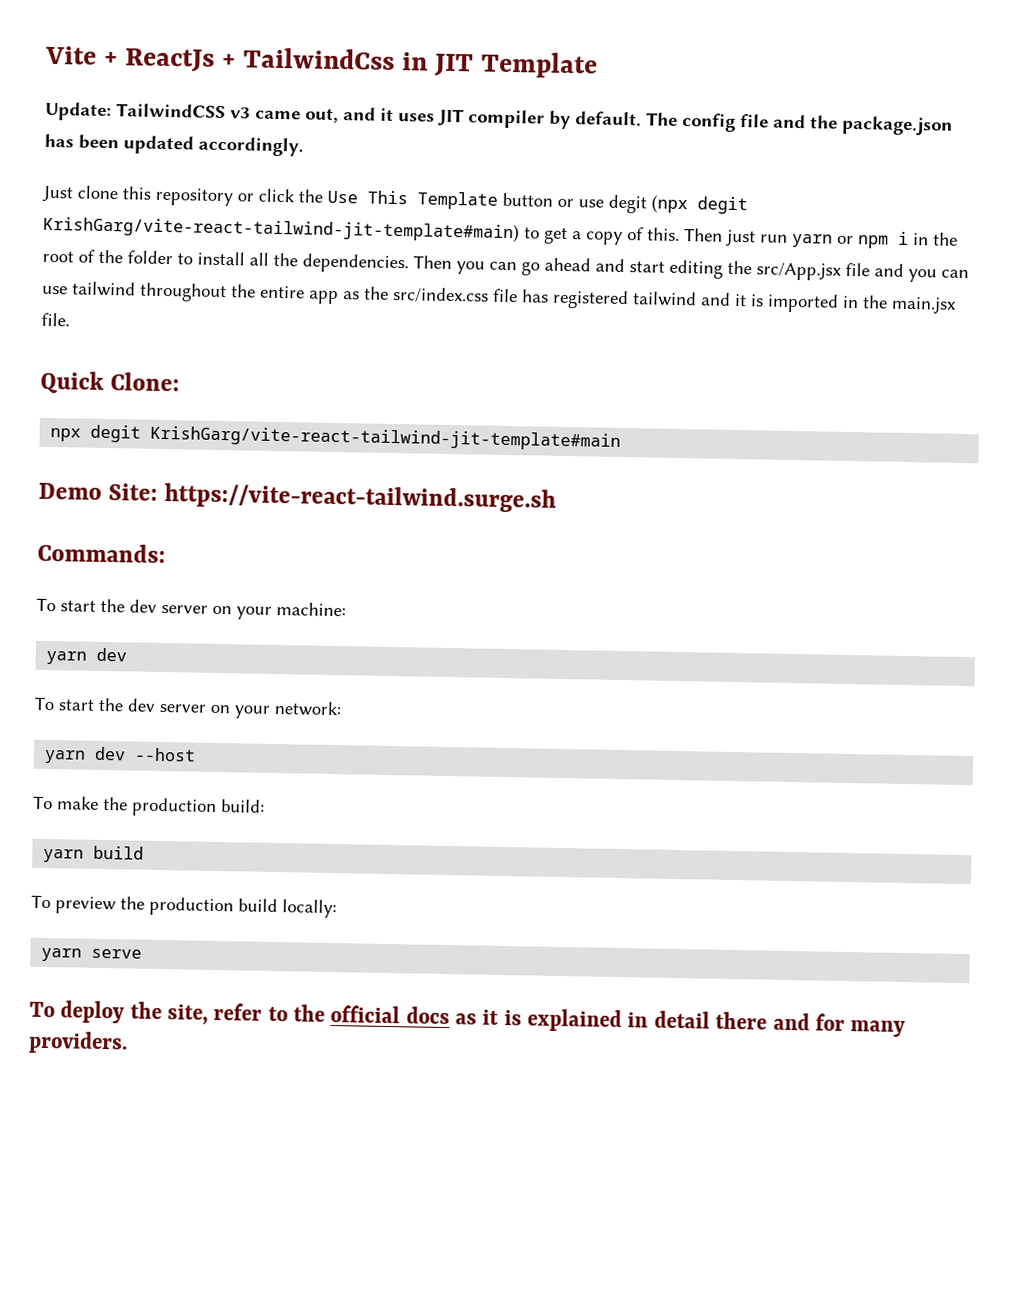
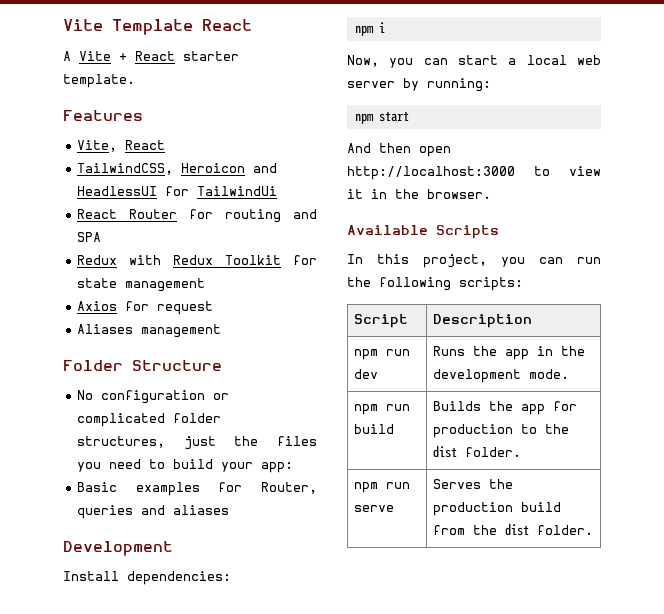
- Vite + ReactJs + TailwindCss in JIT Template
- Update: TailwindCSS v3 came out, and it uses JIT compiler by default. The config file and the package.json has been updated accordingly.
- Just clone this repository or click the Use This Template button or use degit (npx degit KrishGarg/vite-react-tailwind-jit-template#main) to get a copy of this. Then just run yarn or npm i in the root of the folder to install all the dependencies. Then you can go ahead and start editing the src/App.jsx file and you can use tailwind throughout the entire app as the src/index.css file has registered tailwind and it is imported in the main.jsx file.
- Quick Clone:
- npx degit KrishGarg/vite-react-tailwind-jit-template#main
- Demo Site: https://vite-react-tailwind.surge.sh
- Commands:
- To start the dev server on your machine:
- yarn dev
- To start the dev server on your network:
- yarn dev --host
- To make the production build:
- yarn build
- To preview the production build locally:
- yarn serve
- To deploy the site, refer to the official docs as it is explained in detail there and for many providers.
+ Vite Template React
+ A Vite + React starter template.
+ Features
+ Vite, React
+ TailwindCSS, Heroicon and HeadlessUI for TailwindUi
+ React Router for routing and SPA
+ Redux with Redux Toolkit for state management
+ Axios for request
+ Aliases management
+ Folder Structure
+ No configuration or complicated folder structures, just the files you need to build your app:
+ Basic examples for Router, queries and aliases
+ Development
+ Install dependencies:
+ npm i
+ Now, you can start a local web server by running:
+ npm start
+ And then open http://localhost:3000 to view it in the browser.
+ Available Scripts
+ In this project, you can run the following scripts:
+ Script | Description
+ npm run dev | Runs the app in the development mode.
+ npm run build | Builds the app for production to the dist folder.
+ npm run serve | Serves the production build from the dist folder.

